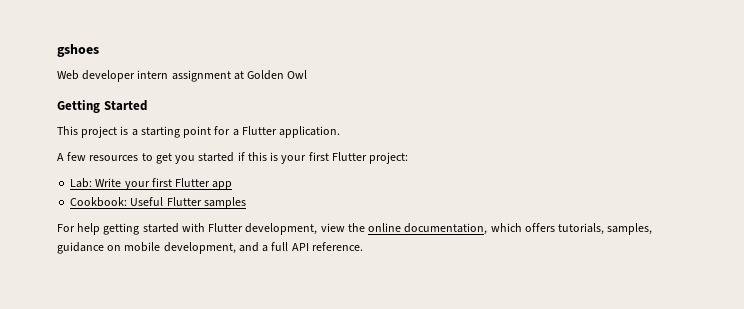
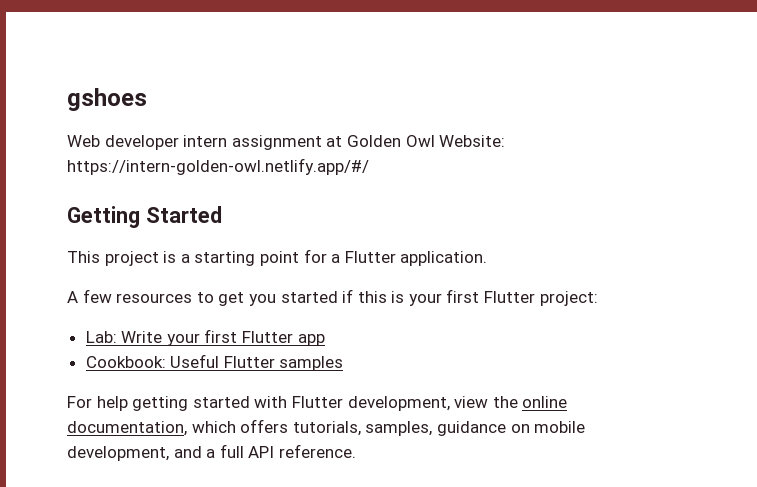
- Web developer intern assignment at Golden Owl
+ Web developer intern assignment at Golden Owl Website: https://intern-golden-owl.netlify.app/#/

